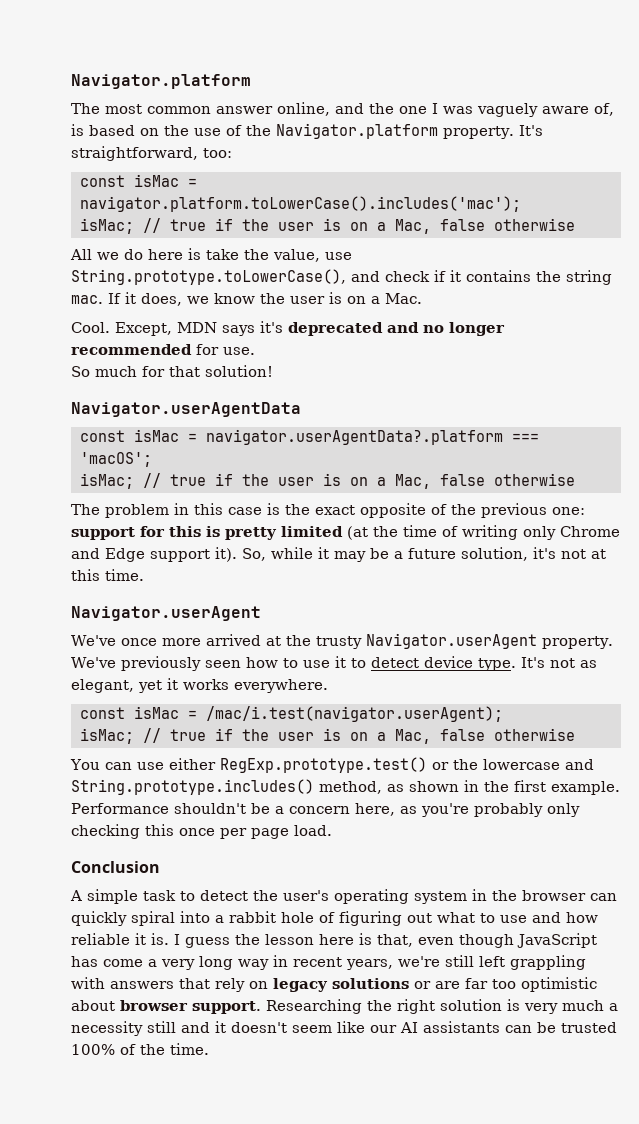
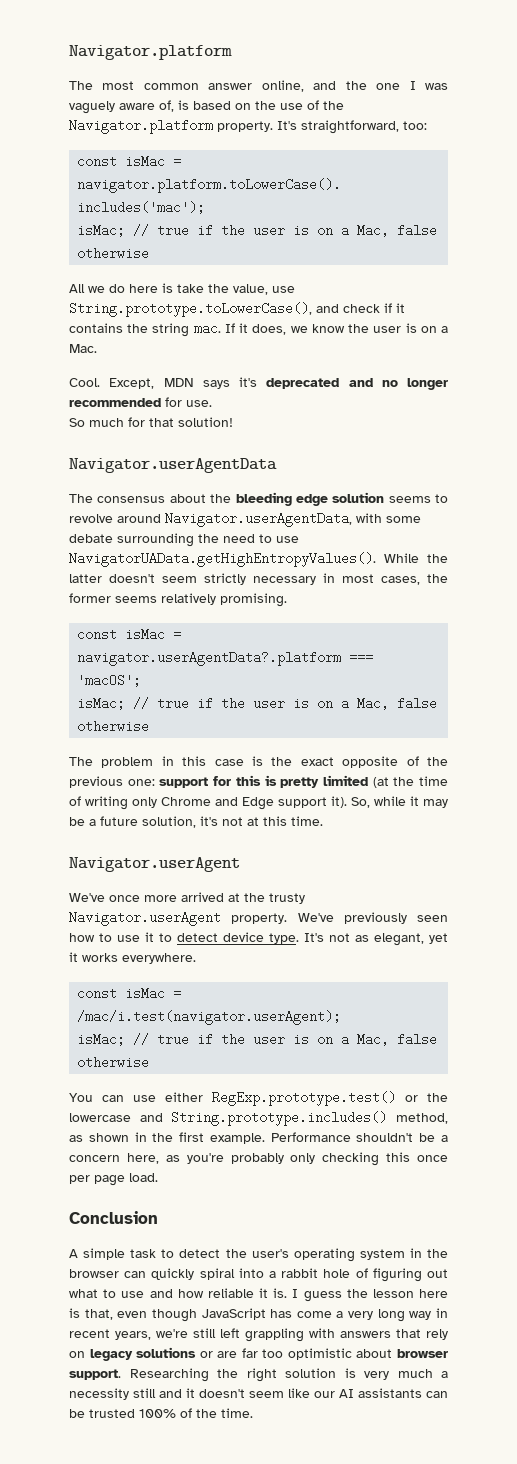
+ The consensus about the bleeding edge solution seems to revolve around Navigator.userAgentData, with some debate surrounding the need to use NavigatorUAData.getHighEntropyValues(). While the latter doesn't seem strictly necessary in most cases, the former seems relatively promising.

